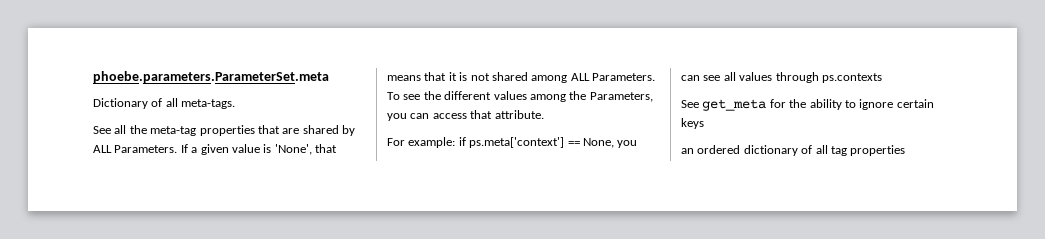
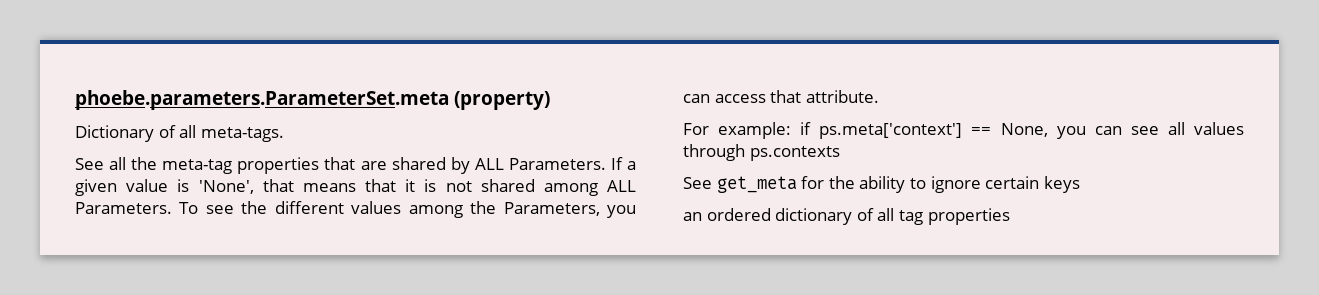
- phoebe.parameters.ParameterSet.meta
+ phoebe.parameters.ParameterSet.meta (property)

